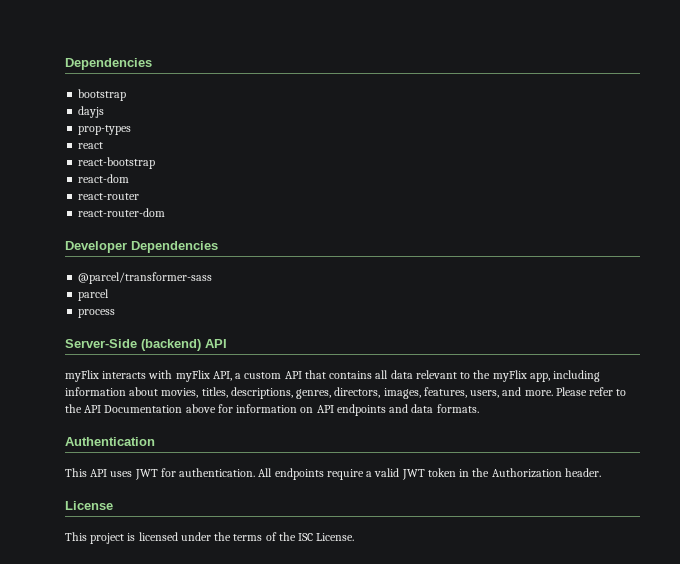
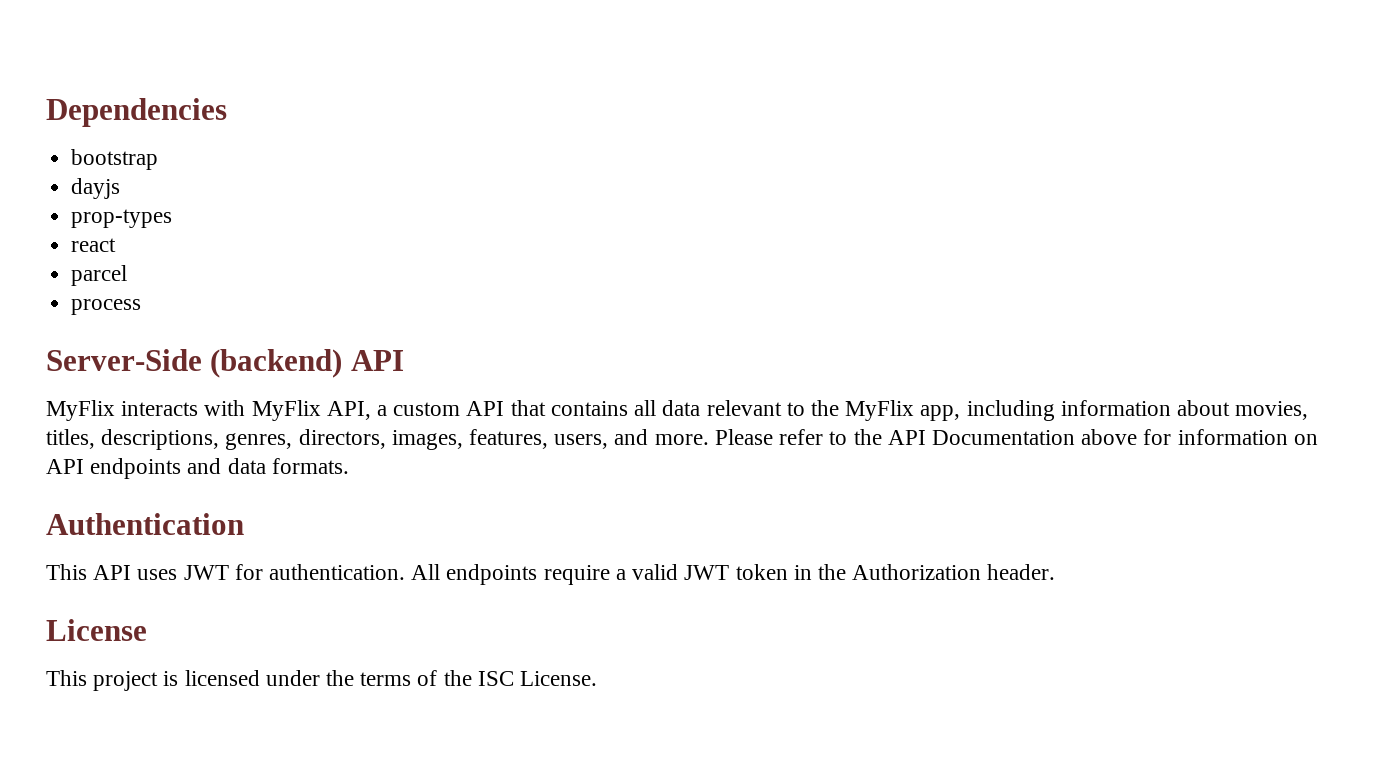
- react-bootstrap
- react-dom
- react-router
- react-router-dom
- Developer Dependencies
- @parcel/transformer-sass
- myFlix interacts with myFlix API, a custom API that contains all data relevant to the myFlix app, including information about movies, titles, descriptions, genres, directors, images, features, users, and more.
+ MyFlix interacts with MyFlix API, a custom API that contains all data relevant to the MyFlix app, including information about movies, titles, descriptions, genres, directors, images, features, users, and more.

